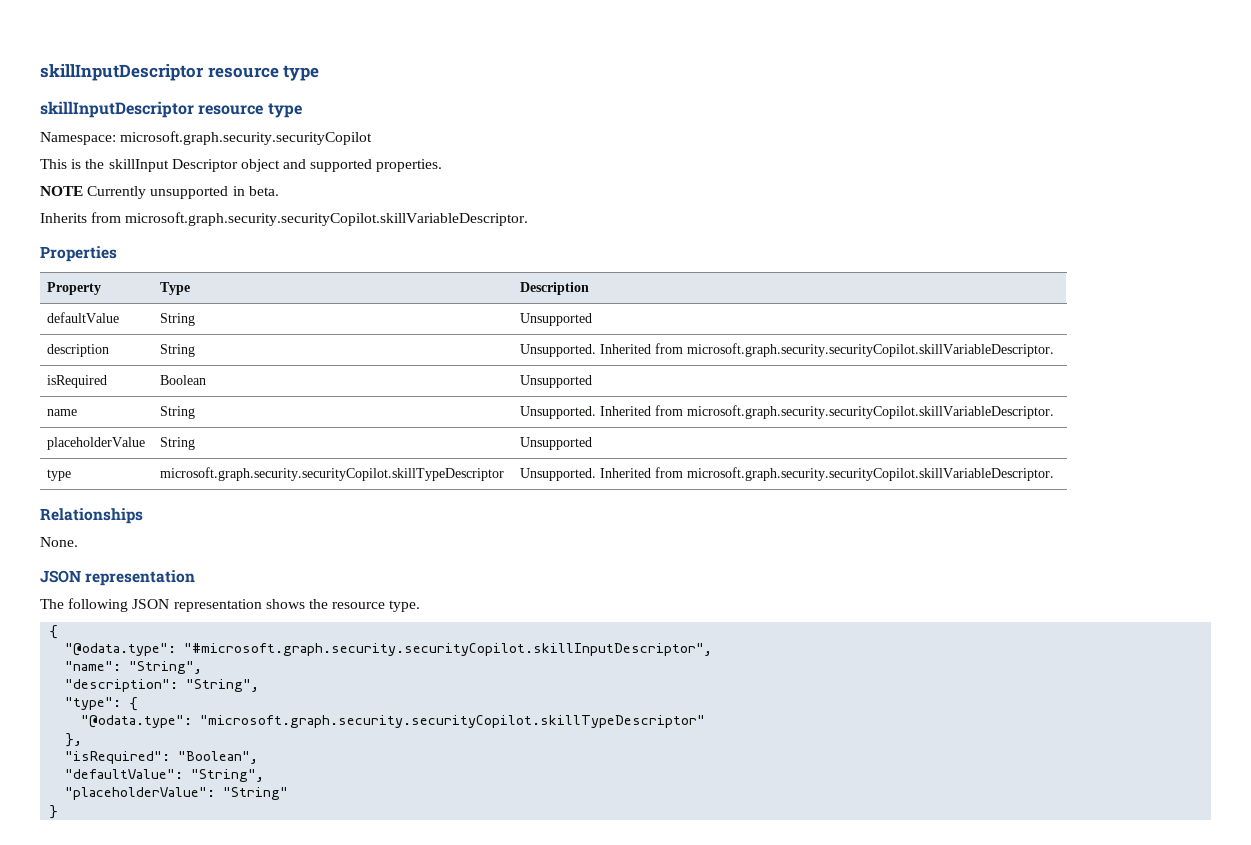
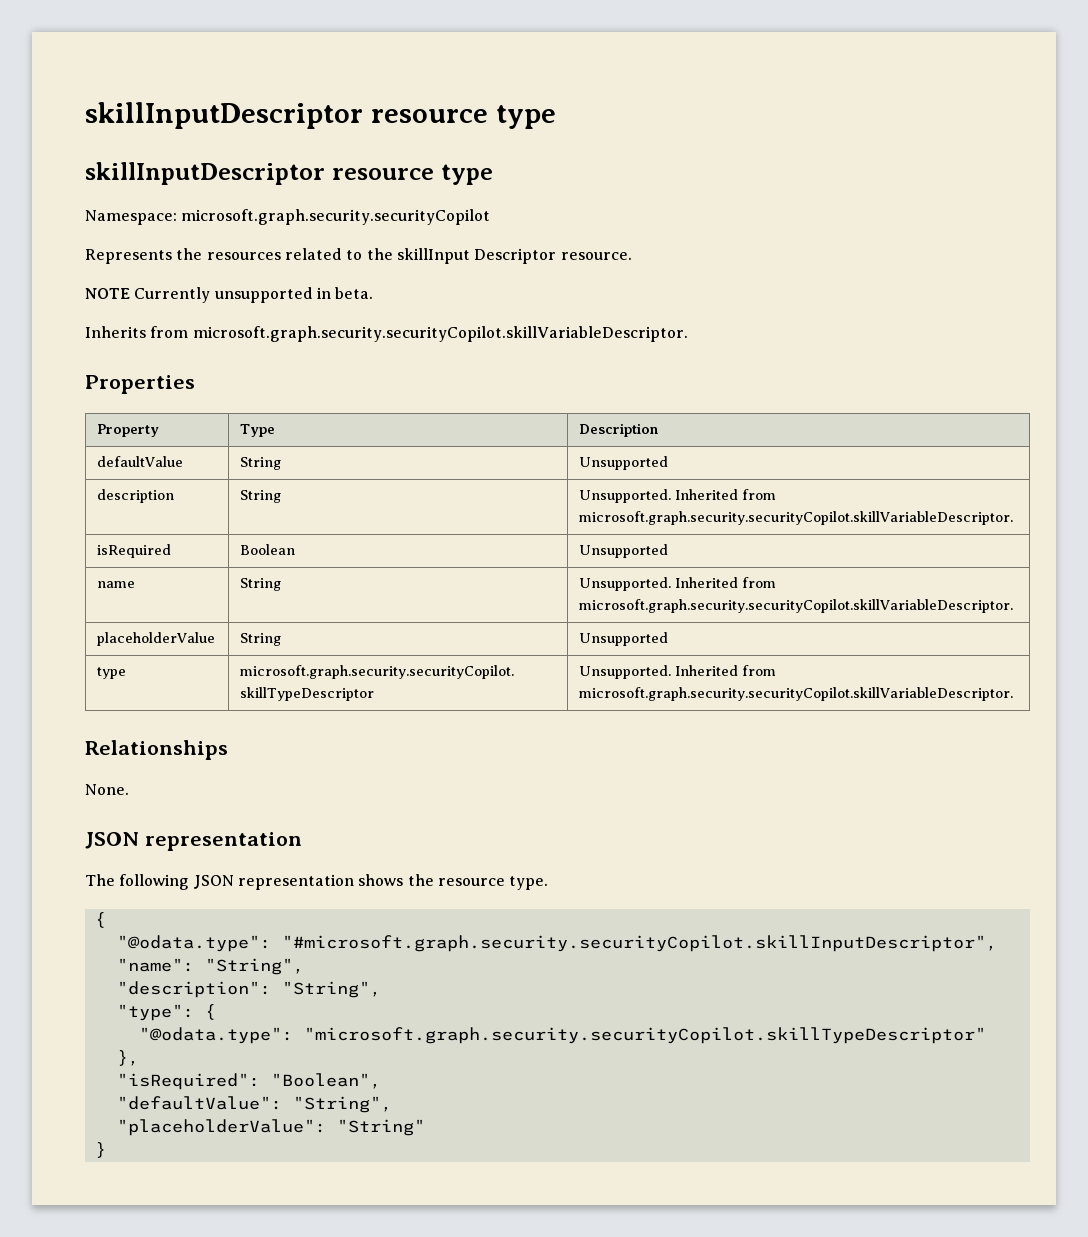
- This is the skillInput Descriptor object and supported properties.
+ Represents the resources related to the skillInput Descriptor resource.

